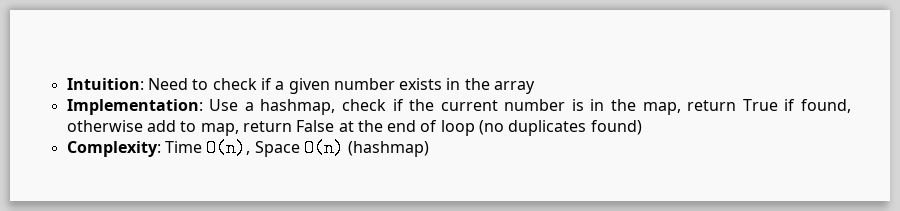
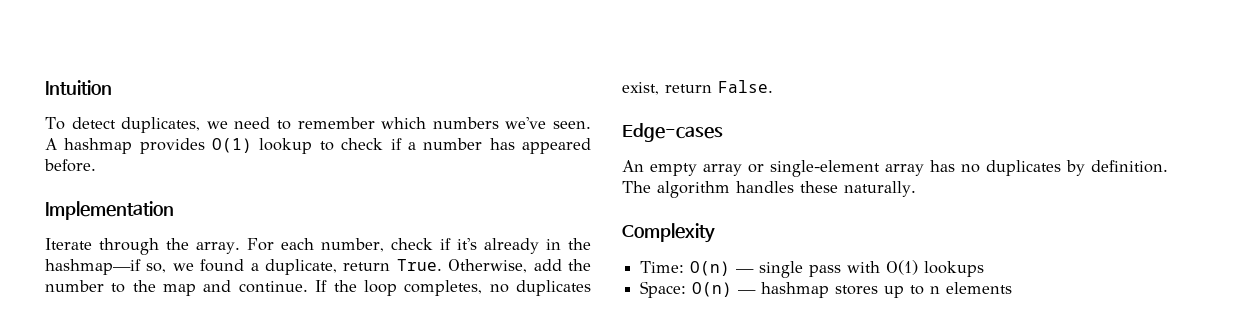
- Intuition: Need to check if a given number exists in the array
- Implementation: Use a hashmap, check if the current number is in the map, return True if found, otherwise add to map, return False at the end of loop (no duplicates found)
- Complexity: Time O(n), Space O(n) (hashmap)
+ Intuition
+ To detect duplicates, we need to remember which numbers we've seen. A hashmap provides O(1) lookup to check if a number has appeared before.
+ Implementation
+ Iterate through the array. For each number, check if it's already in the hashmap—if so, we found a duplicate, return True. Otherwise, add the number to the map and continue. If the loop completes, no duplicates exist, return False.
+ Edge-cases
+ An empty array or single-element array has no duplicates by definition. The algorithm handles these naturally.
+ Complexity
+ Time: O(n) — single pass with O(1) lookups
+ Space: O(n) — hashmap stores up to n elements

